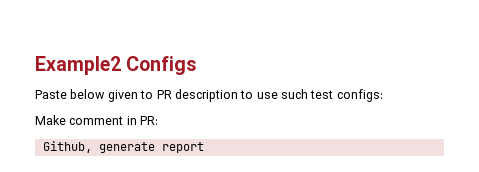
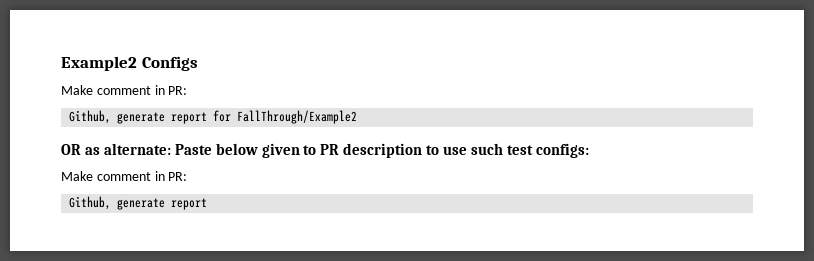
  Example2 Configs
- Paste below given to PR description to use such test configs:
+ Make comment in PR:
+ Github, generate report for FallThrough/Example2
+ OR as alternate: Paste below given to PR description to use such test configs:

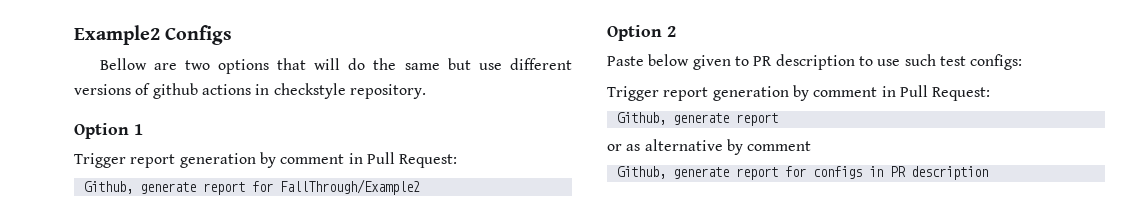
  Example2 Configs
- Make comment in PR:
+ Bellow are two options that will do the same but use different versions of github actions in checkstyle repository.
+ Option 1
+ Trigger report generation by comment in Pull Request:
- OR as alternate: Paste below given to PR description to use such test configs:
- Make comment in PR:
+ Option 2
+ Paste below given to PR description to use such test configs:
+ Trigger report generation by comment in Pull Request:
  Github, generate report
+ or as alternative by comment
+ Github, generate report for configs in PR description

